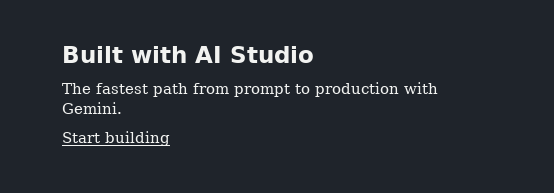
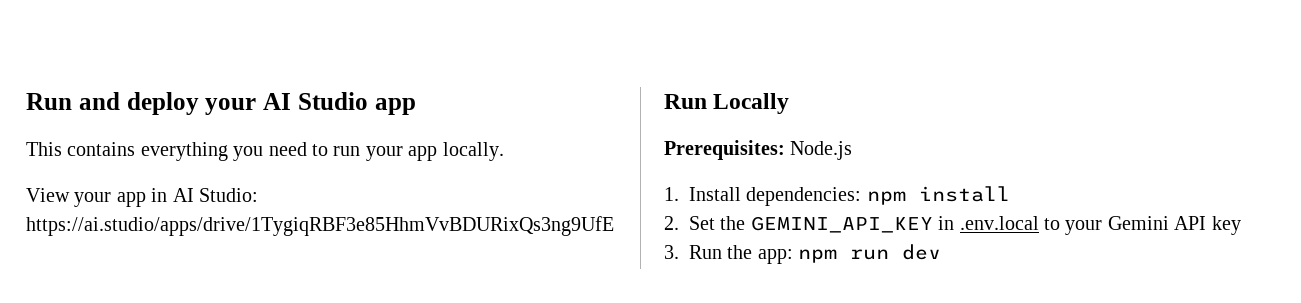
- Built with AI Studio
- The fastest path from prompt to production with Gemini.
- Start building
+ Run and deploy your AI Studio app
+ This contains everything you need to run your app locally.
+ View your app in AI Studio: https://ai.studio/apps/drive/1TygiqRBF3e85HhmVvBDURixQs3ng9UfE
+ Run Locally
+ Prerequisites: Node.js
+ 1. Install dependencies: npm install
+ 2. Set the GEMINI_API_KEY in .env.local to your Gemini API key
+ 3. Run the app: npm run dev

